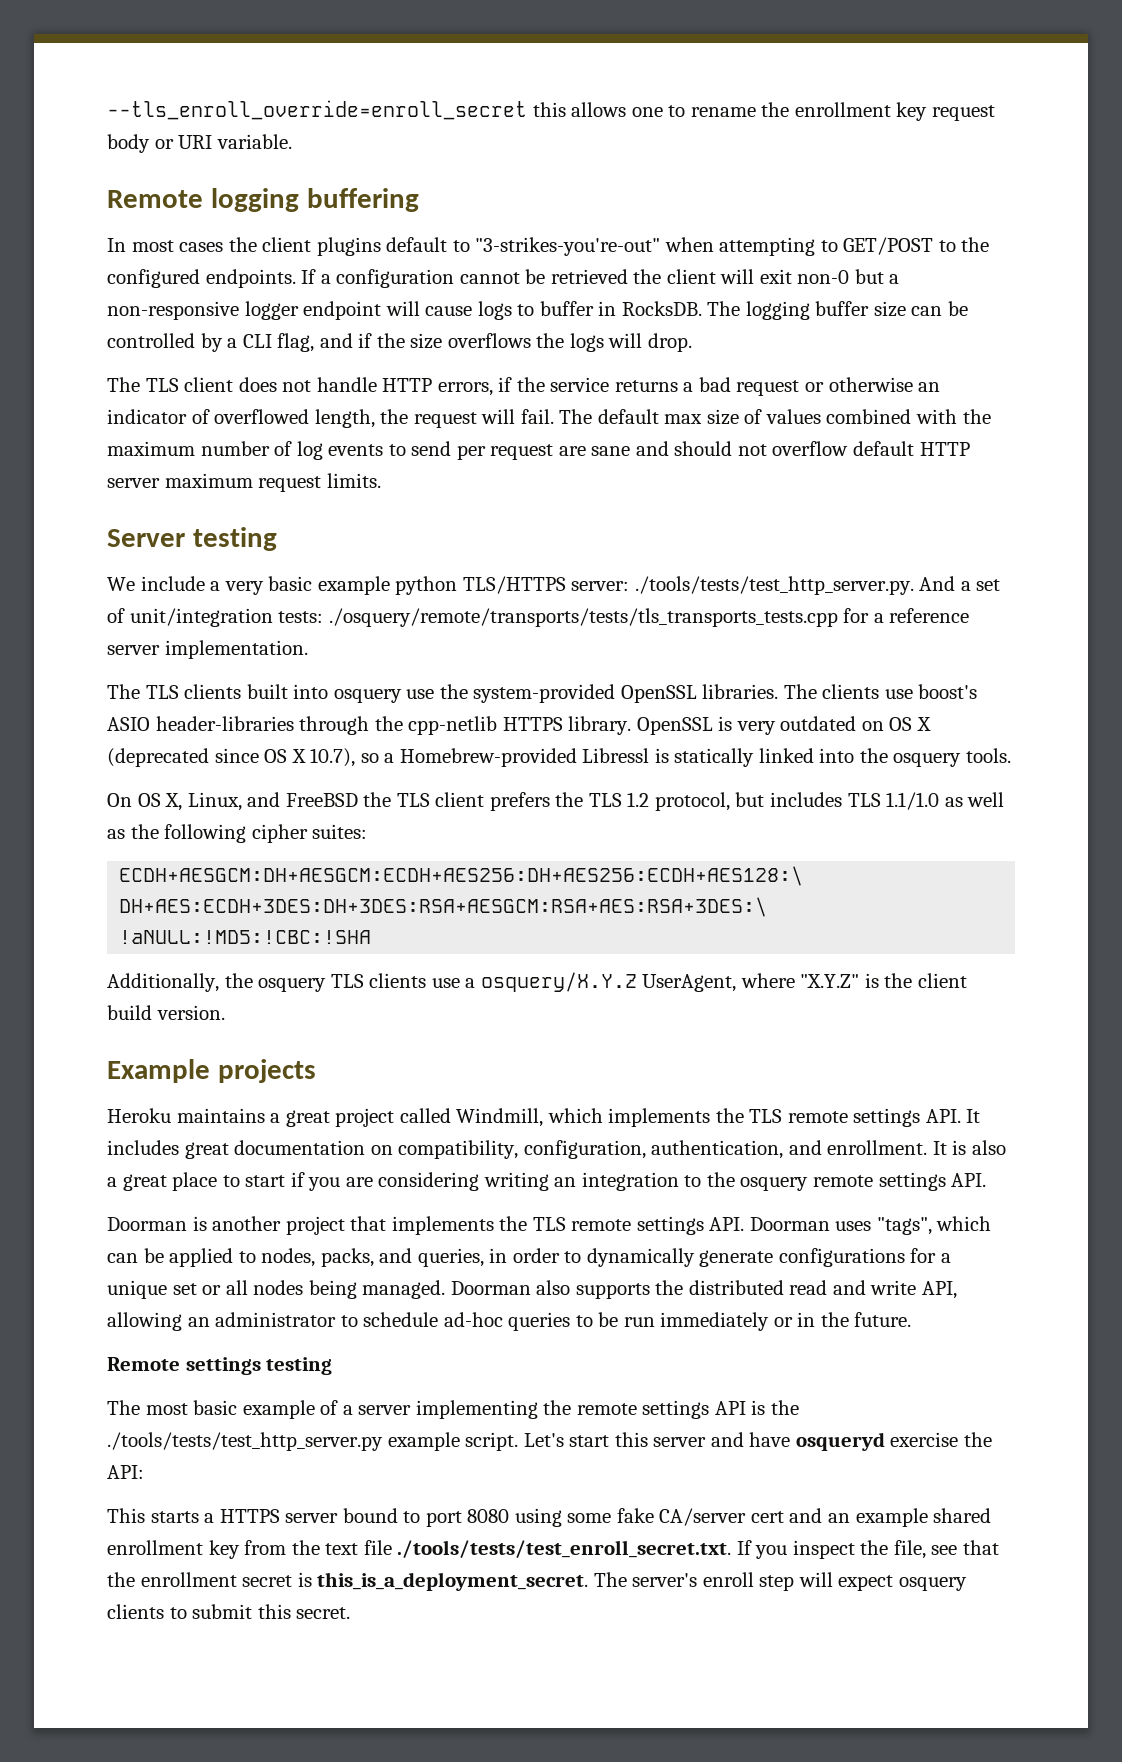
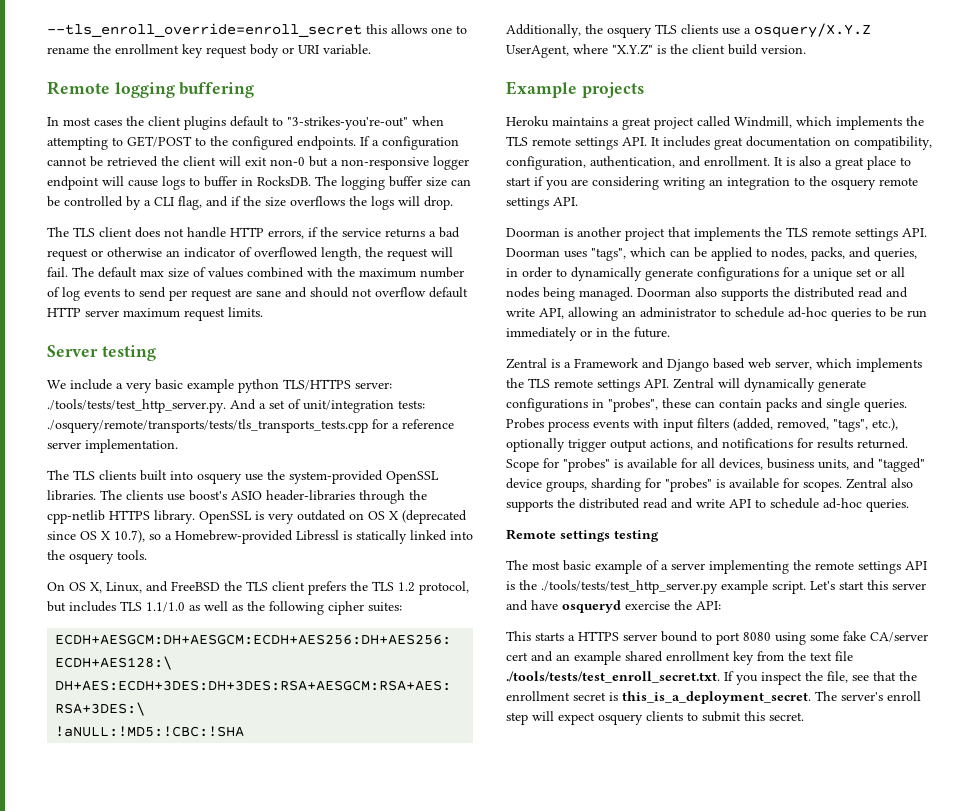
+ Zentral is a Framework and Django based web server, which implements the TLS remote settings API. Zentral will dynamically generate configurations in "probes", these can contain packs and single queries. Probes process events with input filters (added, removed, "tags", etc.), optionally trigger output actions, and notifications for results returned. Scope for "probes" is available for all devices, business units, and "tagged" device groups, sharding for "probes" is available for scopes. Zentral also supports the distributed read and write API to schedule ad-hoc queries.

